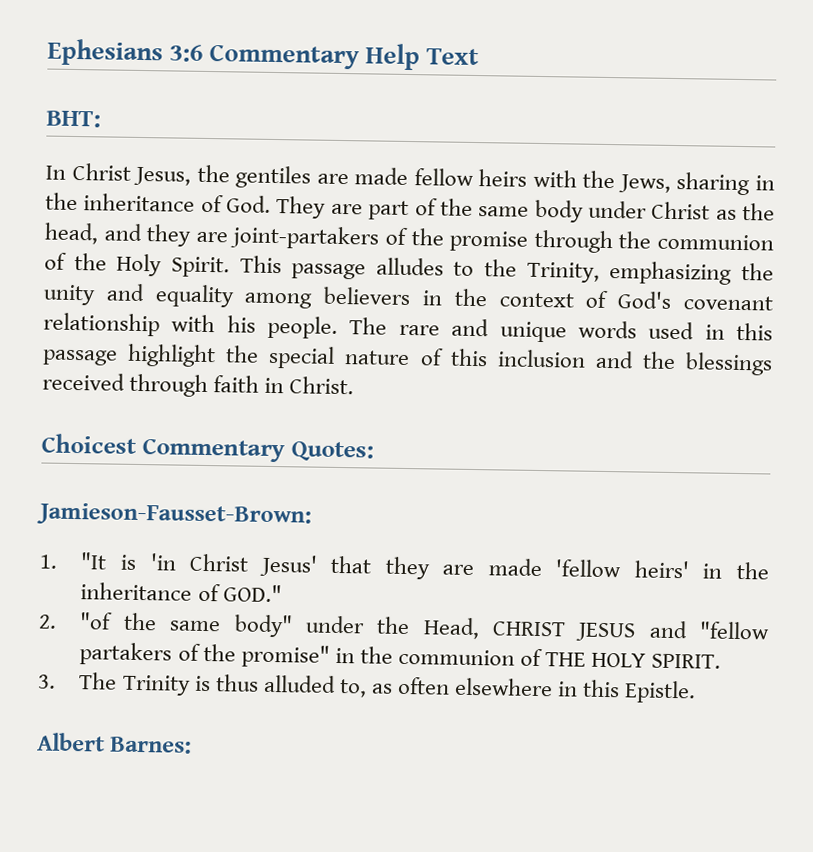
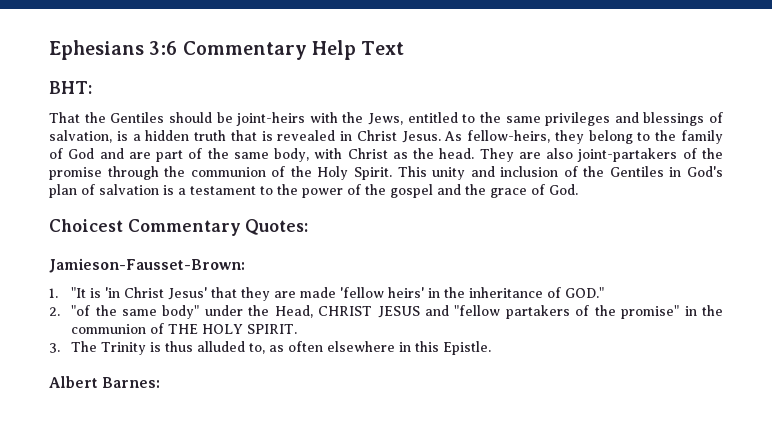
- In Christ Jesus, the gentiles are made fellow heirs with the Jews, sharing in the inheritance of God. They are part of the same body under Christ as the head, and they are joint-partakers of the promise through the communion of the Holy Spirit.
+ That the Gentiles should be joint-heirs with the Jews, entitled to the same privileges and blessings of salvation, is a hidden truth that is revealed in Christ Jesus. As fellow-heirs, they belong to the family of God and are part of the same body, with Christ as the head. They are also joint-partakers of the promise through the communion of the Holy Spirit.
- This passage alludes to the Trinity, emphasizing the unity and equality among believers in the context of God's covenant relationship with his people. The rare and unique words used in this passage highlight the special nature of this inclusion and the blessings received through faith in Christ.
+ This unity and inclusion of the Gentiles in God's plan of salvation is a testament to the power of the gospel and the grace of God.

